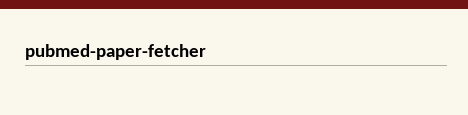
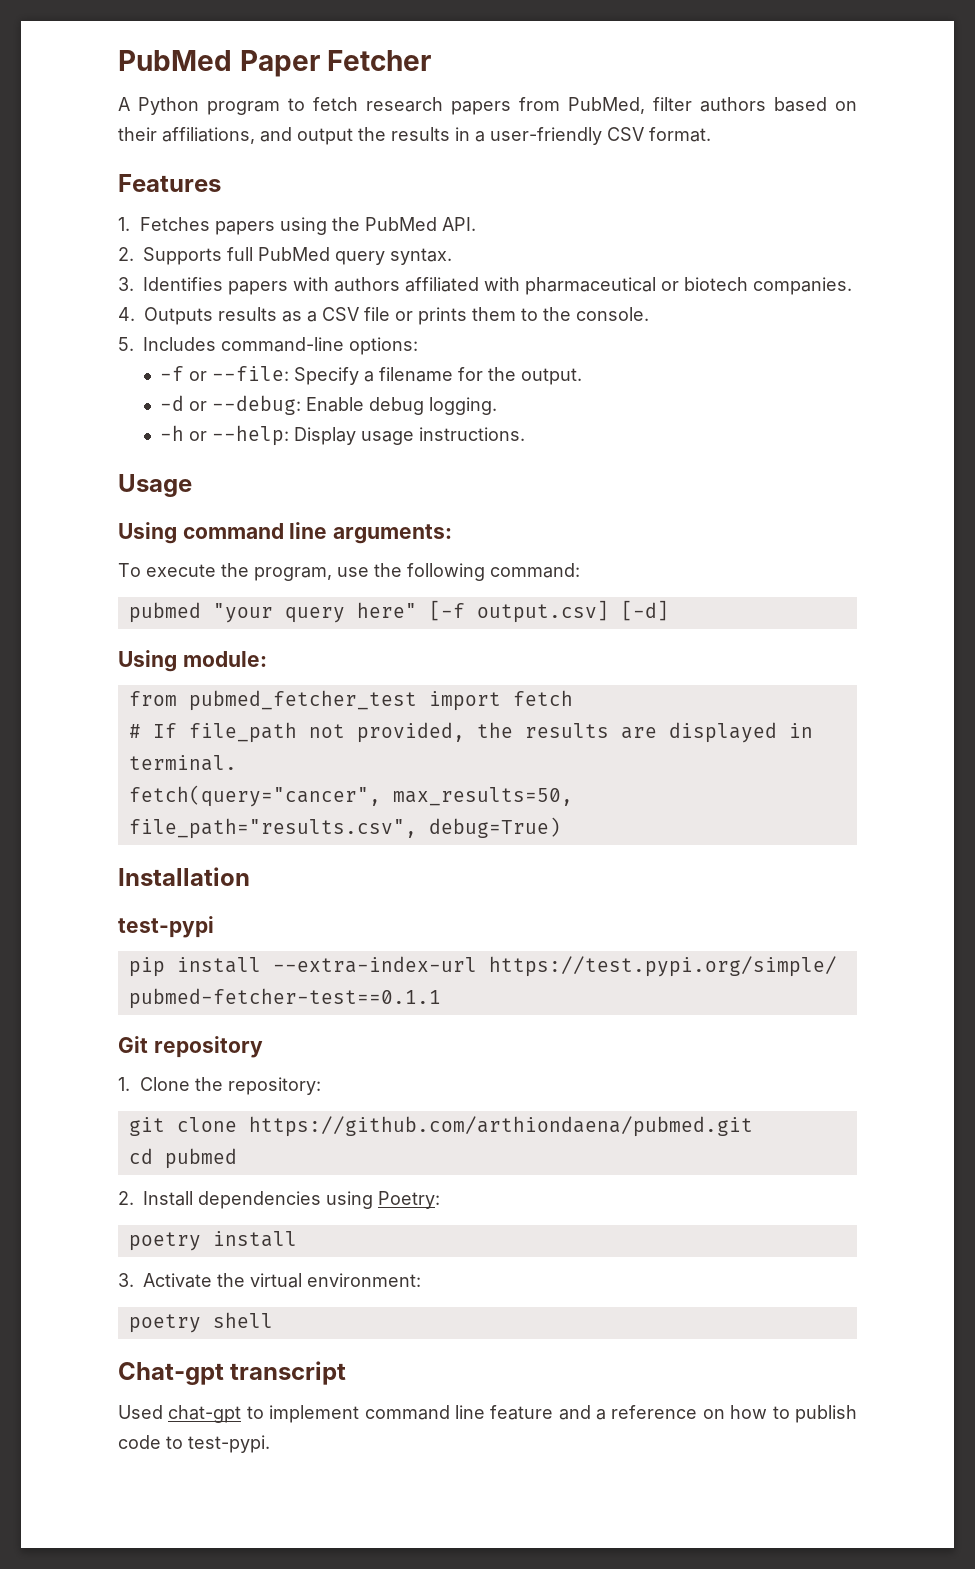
- pubmed-paper-fetcher
+ PubMed Paper Fetcher
+ A Python program to fetch research papers from PubMed, filter authors based on their affiliations, and output the results in a user-friendly CSV format.
+ Features
+ 1. Fetches papers using the PubMed API.
+ 2. Supports full PubMed query syntax.
+ 3. Identifies papers with authors affiliated with pharmaceutical or biotech companies.
+ 4. Outputs results as a CSV file or prints them to the console.
+ 5. Includes command-line options:
+ -f or --file: Specify a filename for the output.
+ -d or --debug: Enable debug logging.
+ -h or --help: Display usage instructions.
+ Usage
+ Using command line arguments:
+ To execute the program, use the following command:
+ pubmed "your query here" [-f output.csv] [-d]
+ Using module:
+ from pubmed_fetcher_test import fetch
+ # If file_path not provided, the results are displayed in terminal.
+ fetch(query="cancer", max_results=50, file_path="results.csv", debug=True)
+ Installation
+ test-pypi
+ pip install --extra-index-url https://test.pypi.org/simple/ pubmed-fetcher-test==0.1.1
+ Git repository
+ 1. Clone the repository:
+ git clone https://github.com/arthiondaena/pubmed.git
+ cd pubmed
+ 2. Install dependencies using Poetry:
+ poetry install
+ 3. Activate the virtual environment:
+ poetry shell
+ Chat-gpt transcript
+ Used chat-gpt to implement command line feature and a reference on how to publish code to test-pypi.

